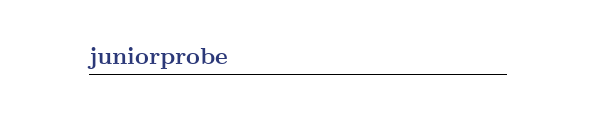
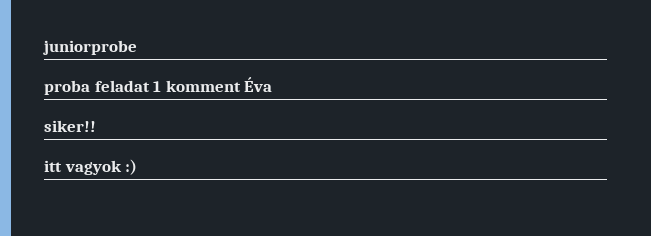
+ proba feladat 1 komment Éva
+ siker!!
+ itt vagyok :)

